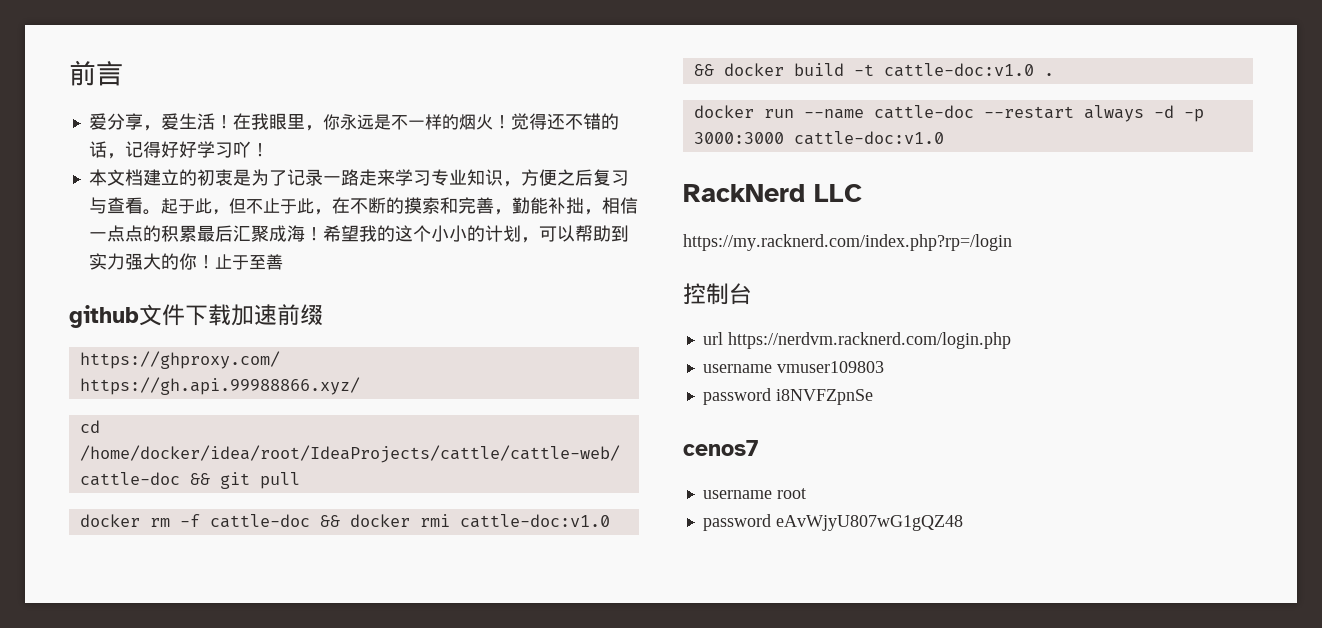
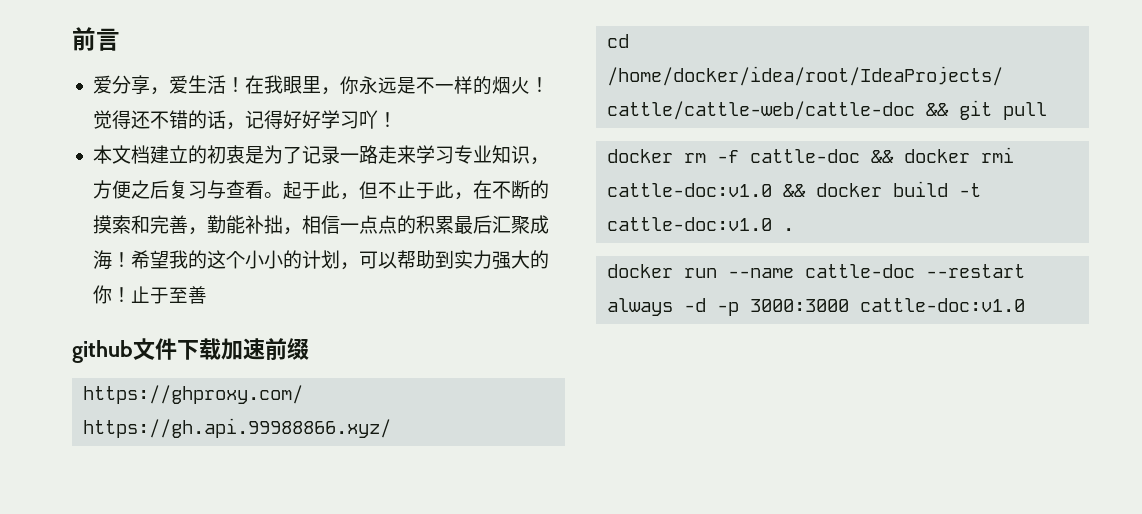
- RackNerd LLC
- https://my.racknerd.com/index.php?rp=/login
- 控制台
- url https://nerdvm.racknerd.com/login.php
- username vmuser109803
- password i8NVFZpnSe
- cenos7
- username root
- password eAvWjyU807wG1gQZ48

